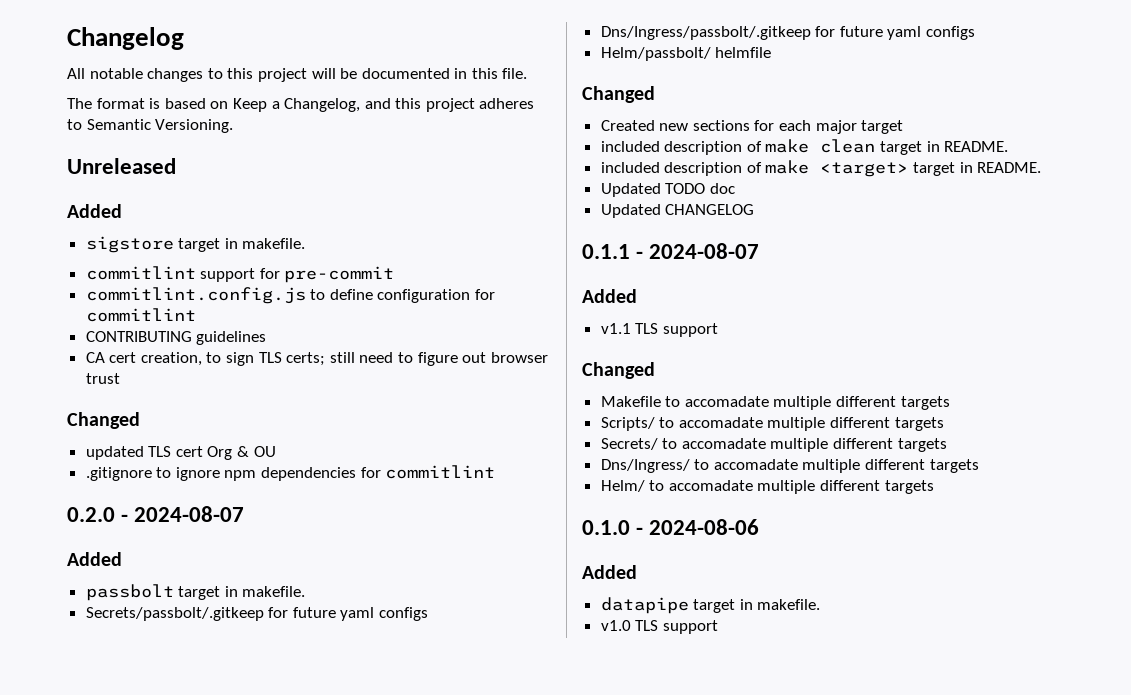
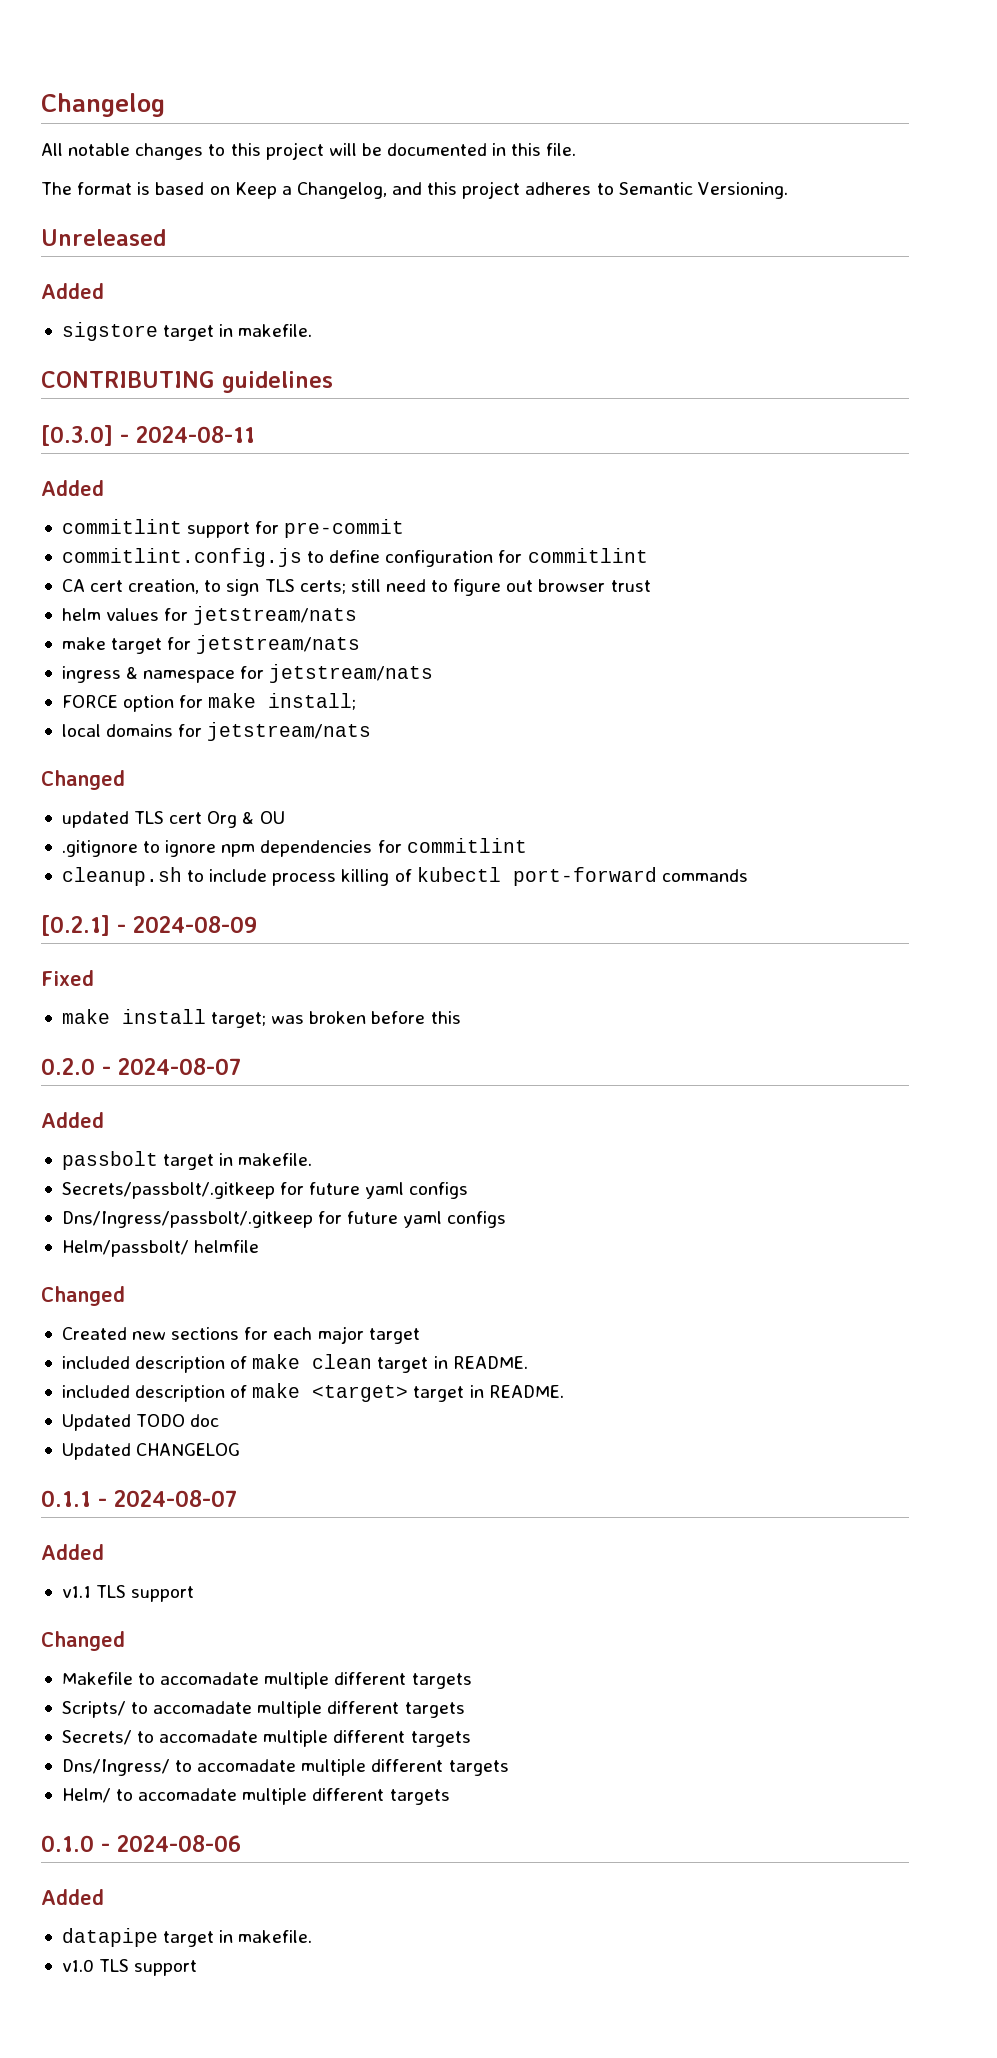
+ CONTRIBUTING guidelines
+ [0.3.0] - 2024-08-11
+ Added
- CONTRIBUTING guidelines
+ helm values for jetstream/nats
+ make target for jetstream/nats
+ ingress & namespace for jetstream/nats
+ FORCE option for make install;
+ local domains for jetstream/nats
+ cleanup.sh to include process killing of kubectl port-forward commands
+ [0.2.1] - 2024-08-09
+ Fixed
+ make install target; was broken before this

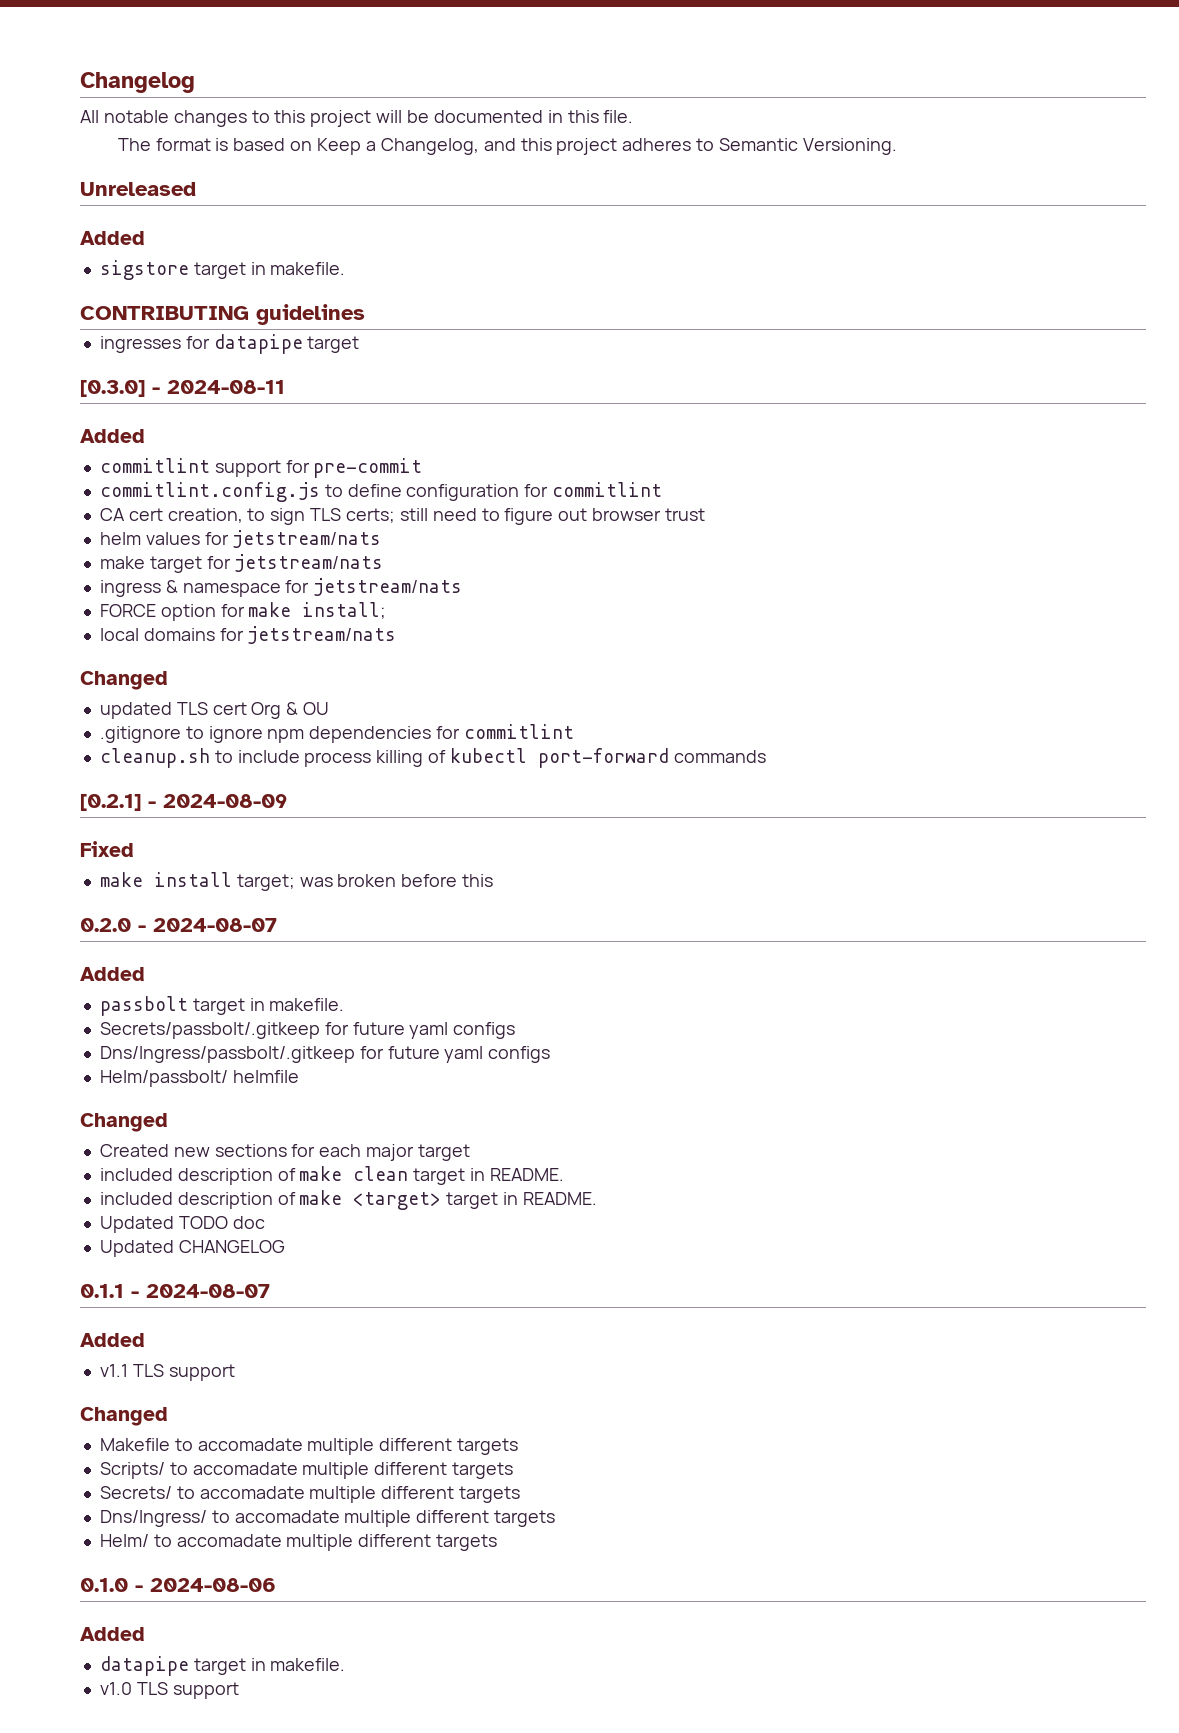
+ ingresses for datapipe target

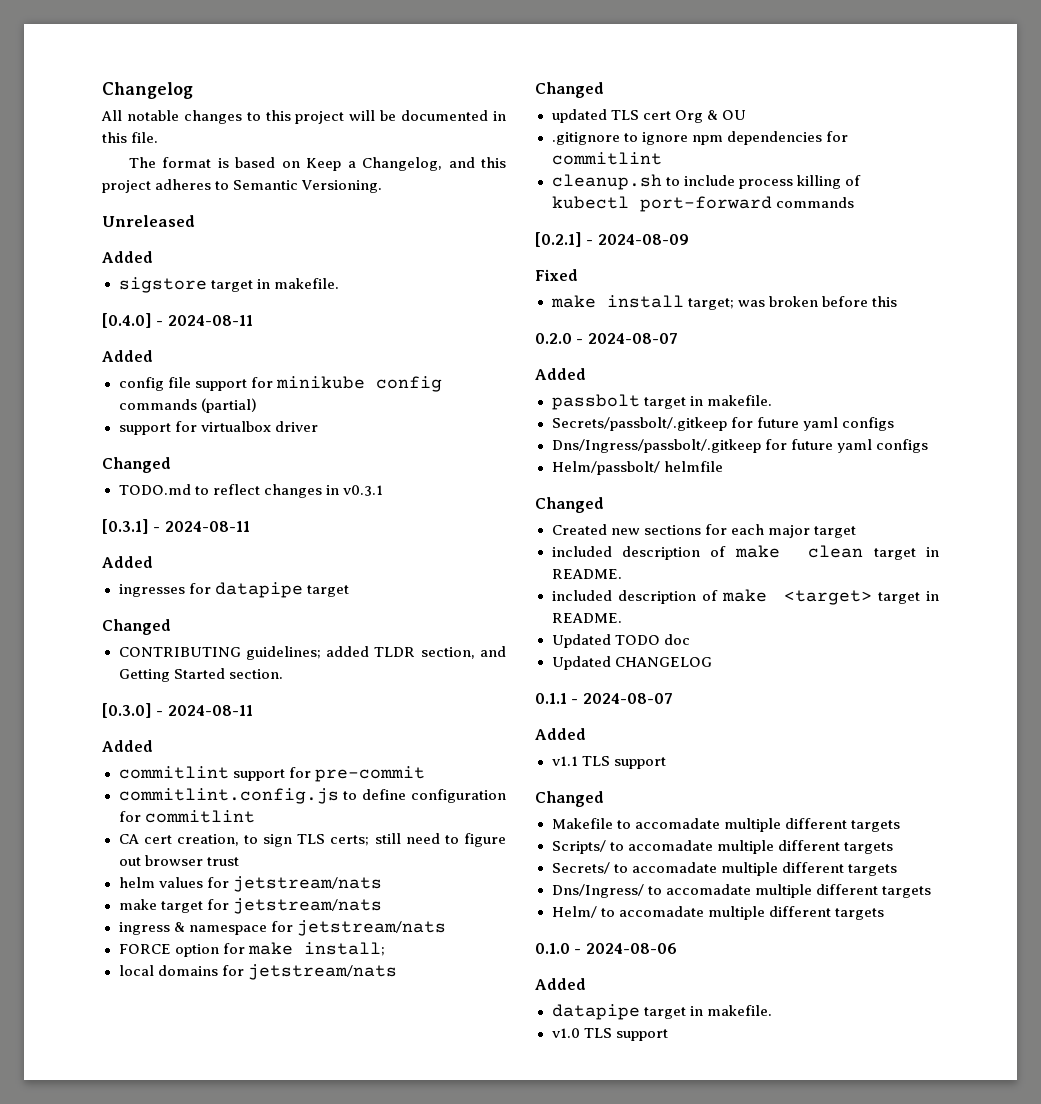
- CONTRIBUTING guidelines
+ [0.4.0] - 2024-08-11
+ Added
+ config file support for minikube config commands (partial)
+ support for virtualbox driver
+ Changed
+ TODO.md to reflect changes in v0.3.1
+ [0.3.1] - 2024-08-11
+ Added
  ingresses for datapipe target
+ Changed
+ CONTRIBUTING guidelines; added TLDR section, and Getting Started section.

